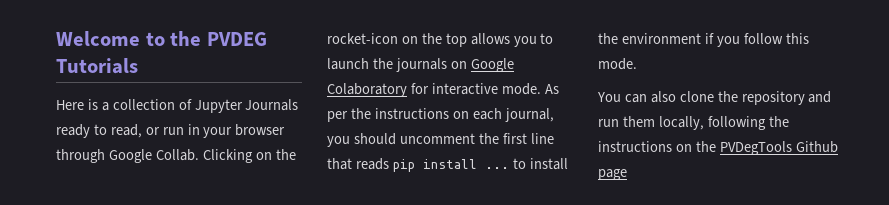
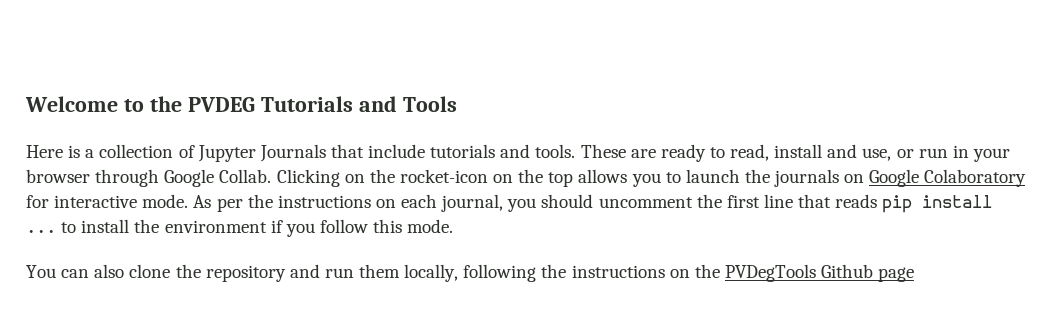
- Welcome to the PVDEG Tutorials
+ Welcome to the PVDEG Tutorials and Tools
- Here is a collection of Jupyter Journals ready to read, or run in your browser through Google Collab.
+ Here is a collection of Jupyter Journals that include tutorials and tools. These are ready to read, install and use, or run in your browser through Google Collab.

